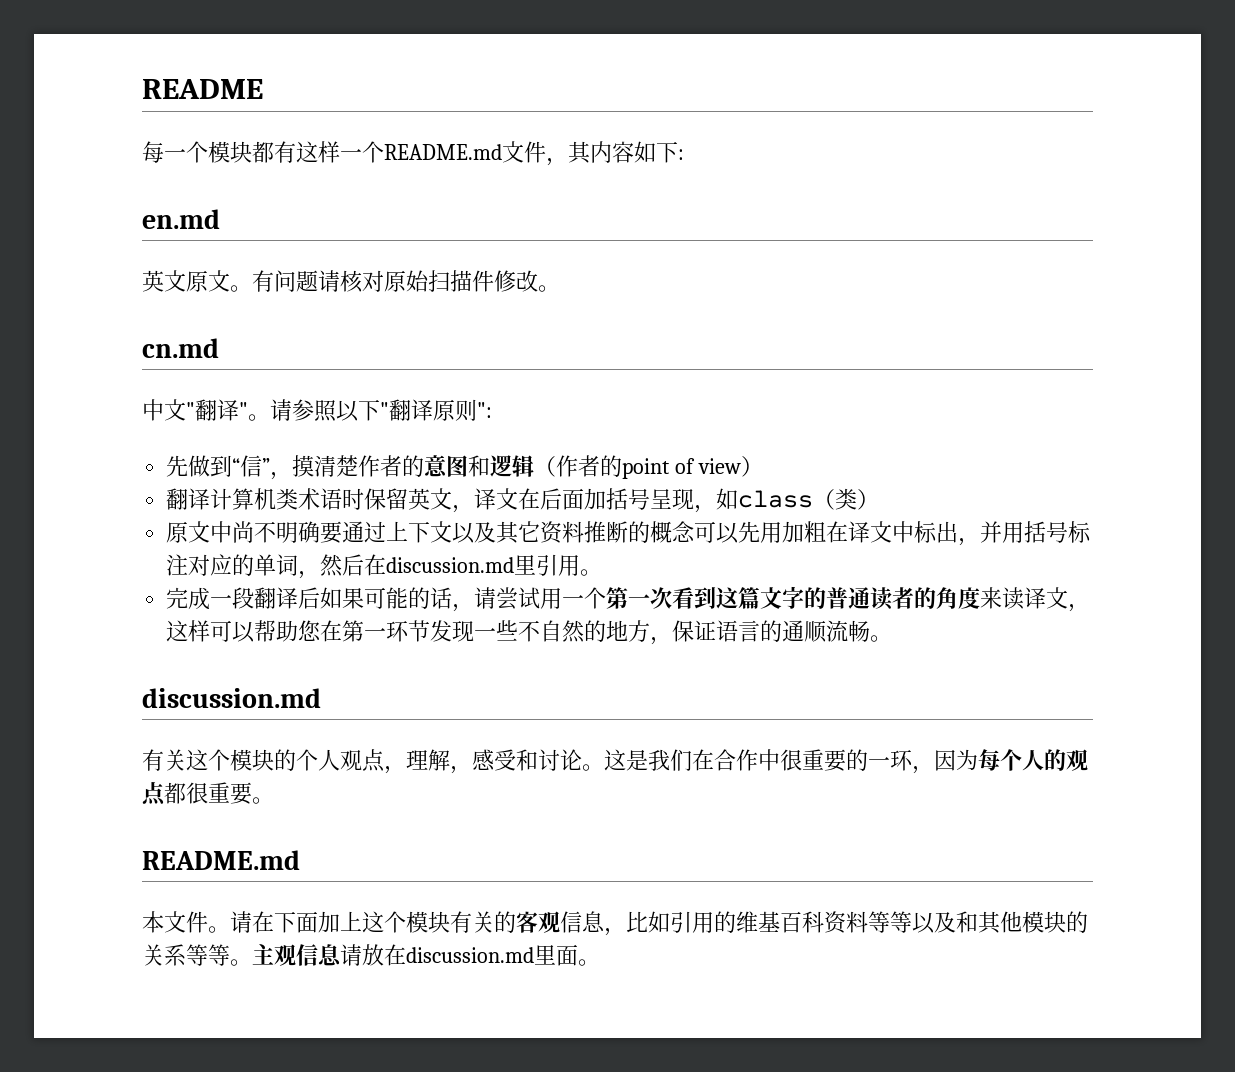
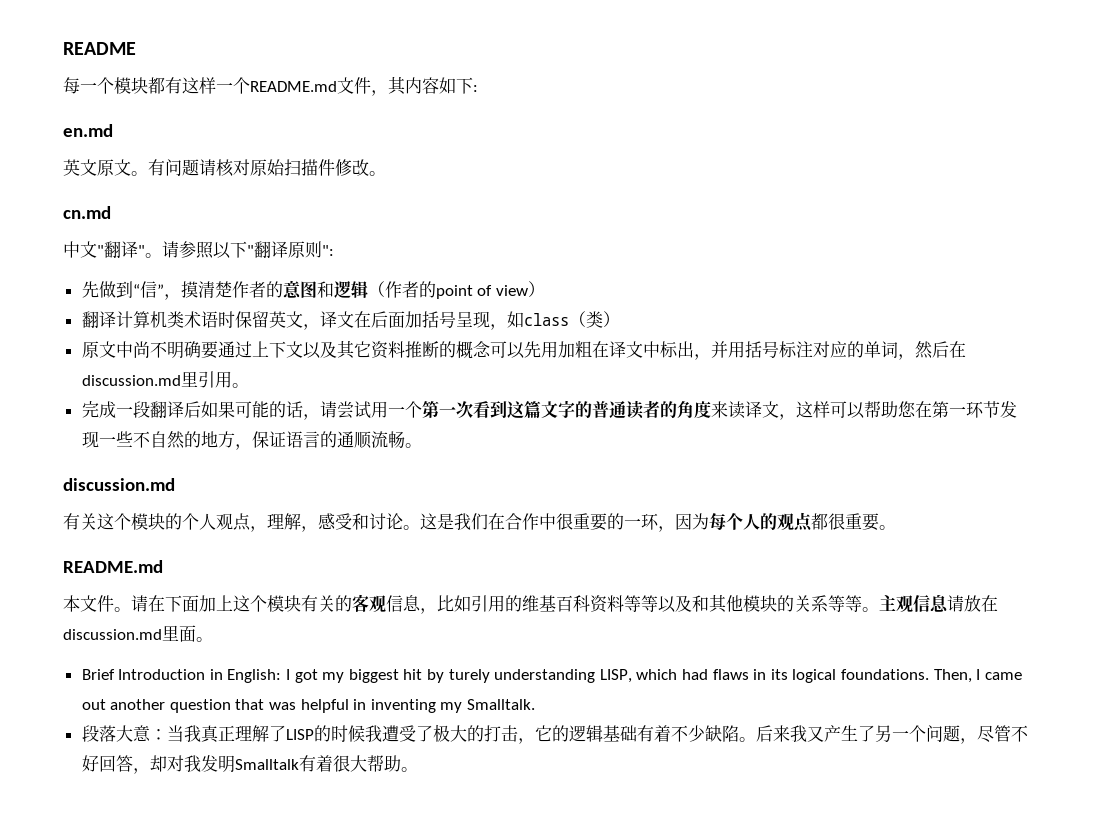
+ Brief Introduction in English: I got my biggest hit by turely understanding LISP, which had flaws in its logical foundations. Then, I came out another question that was helpful in inventing my Smalltalk.
+ 段落大意：当我真正理解了LISP的时候我遭受了极大的打击，它的逻辑基础有着不少缺陷。后来我又产生了另一个问题，尽管不好回答，却对我发明Smalltalk有着很大帮助。

